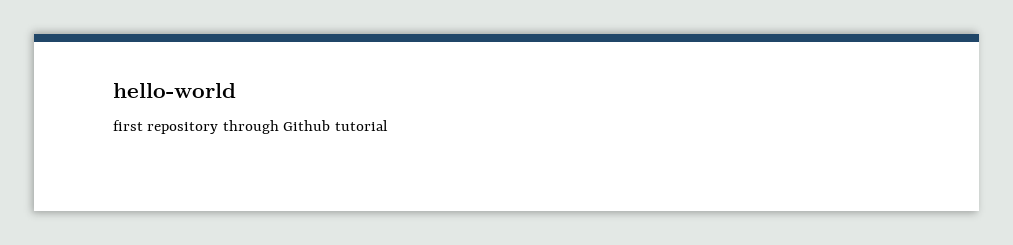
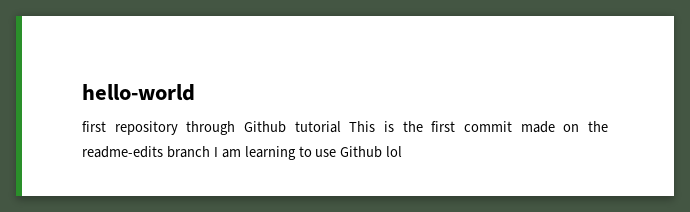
- first repository through Github tutorial
+ first repository through Github tutorial This is the first commit made on the readme-edits branch I am learning to use Github lol

